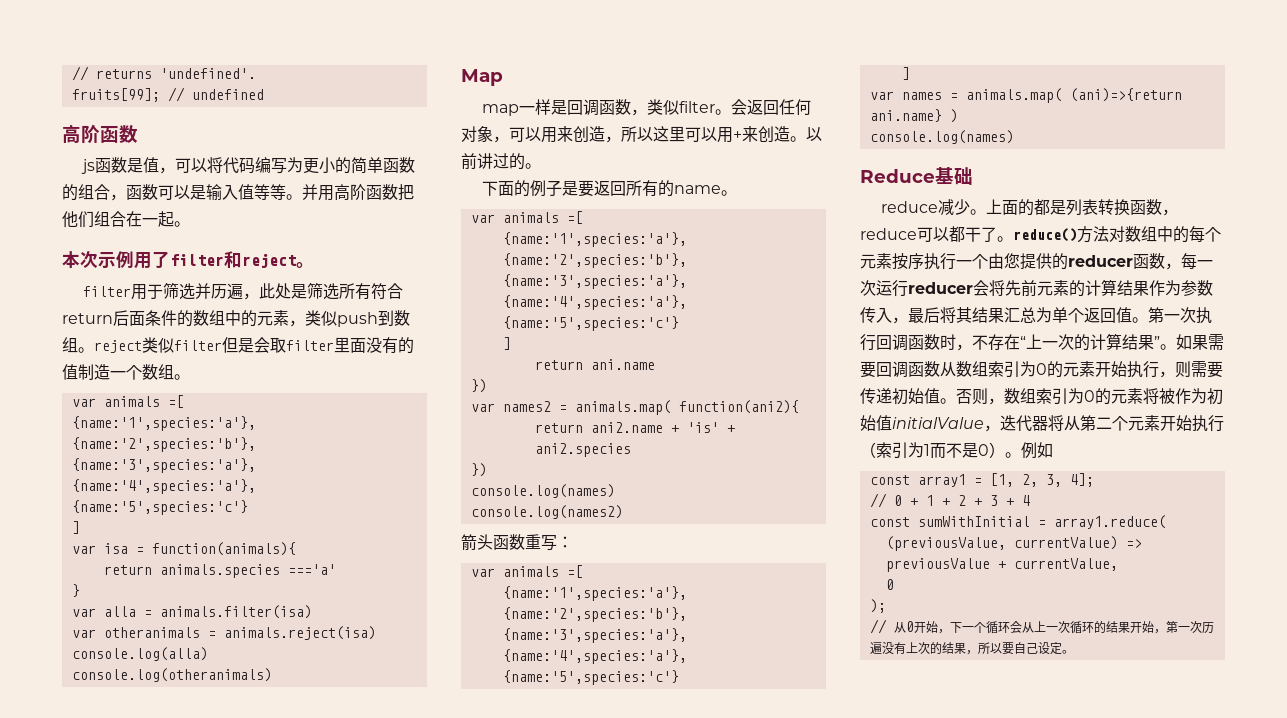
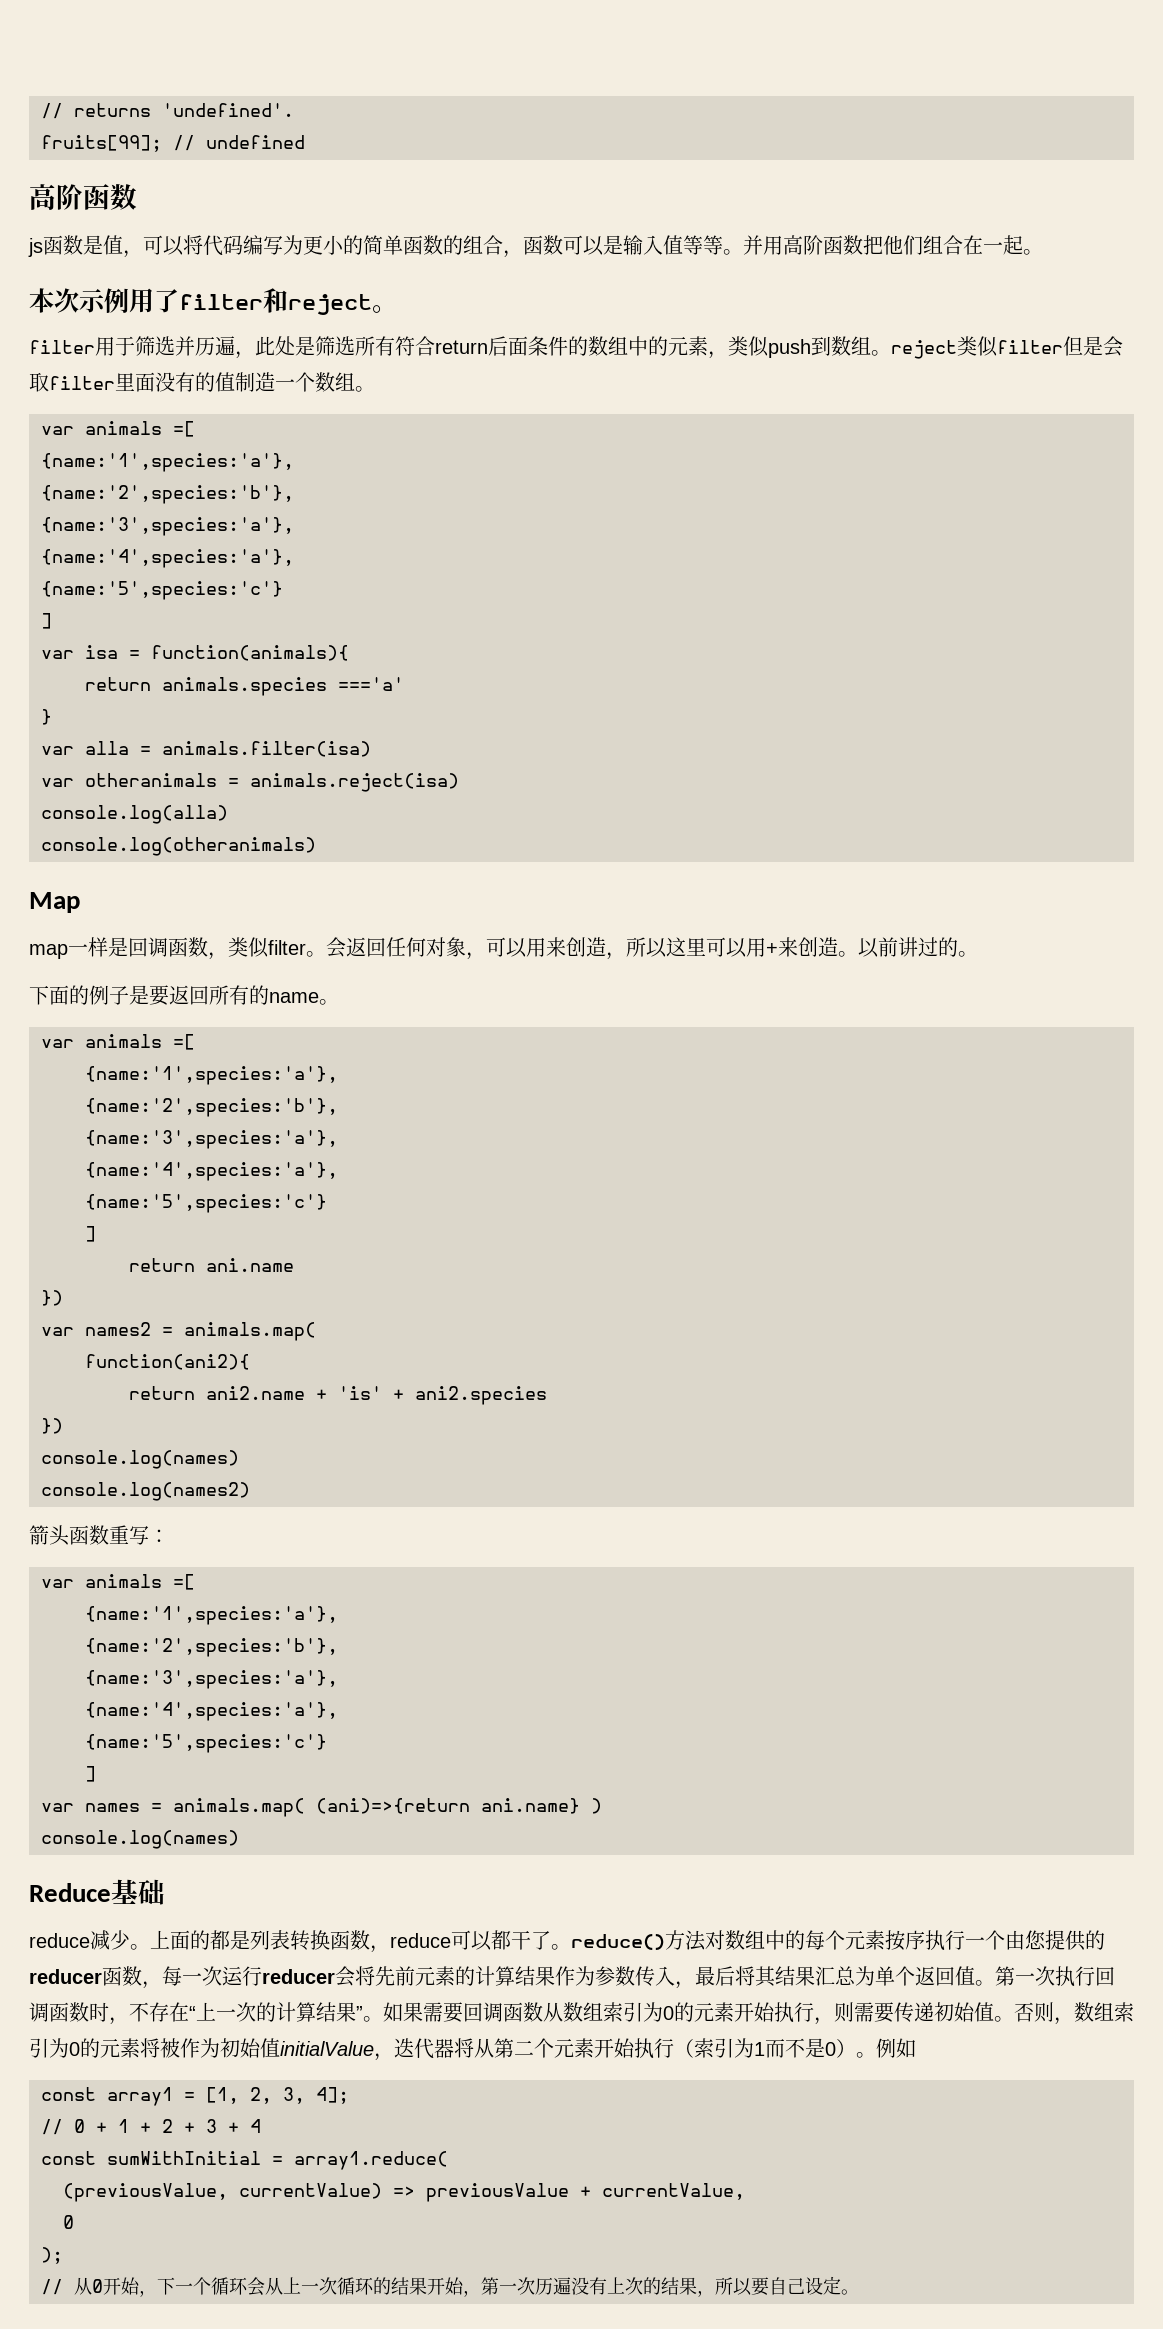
- var names2 = animals.map( function(ani2){
+ var names2 = animals.map(
+ function(ani2){

